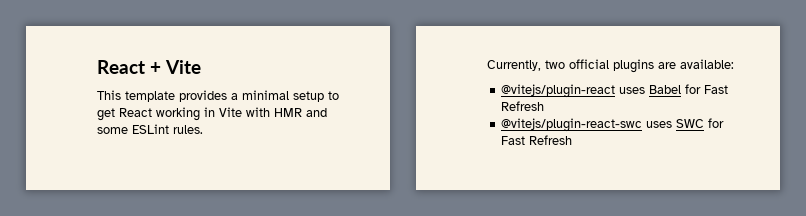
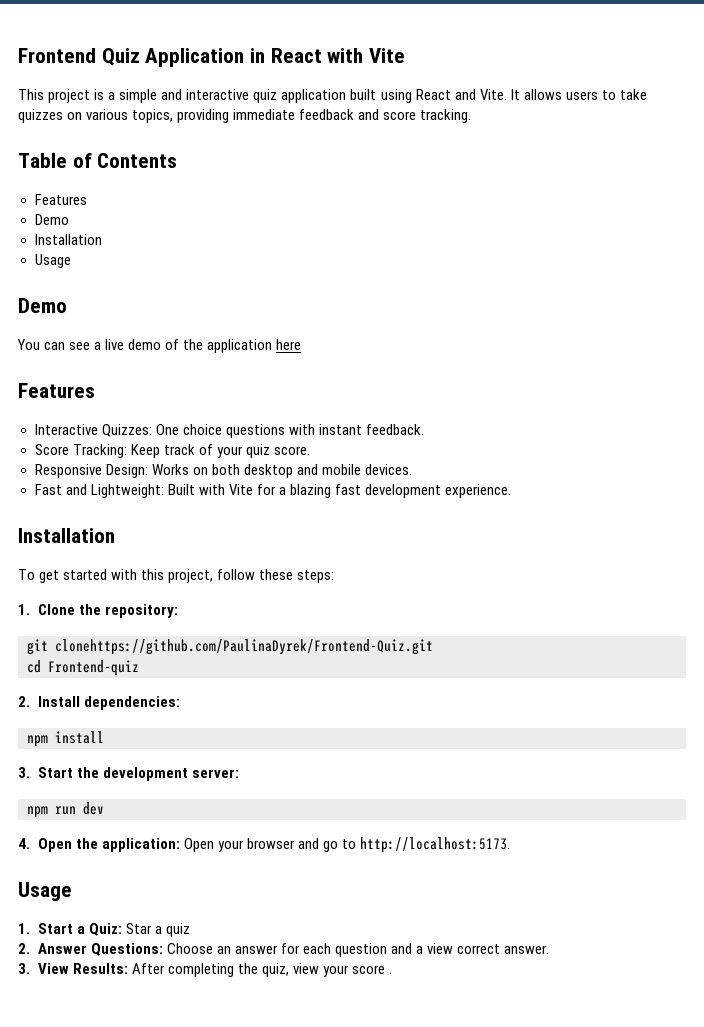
- React + Vite
- This template provides a minimal setup to get React working in Vite with HMR and some ESLint rules.
- Currently, two official plugins are available:
- @vitejs/plugin-react uses Babel for Fast Refresh
- @vitejs/plugin-react-swc uses SWC for Fast Refresh
+ Frontend Quiz Application in React with Vite
+ This project is a simple and interactive quiz application built using React and Vite. It allows users to take quizzes on various topics, providing immediate feedback and score tracking.
+ Table of Contents
+ Features
+ Demo
+ Installation
+ Usage
+ Demo
+ You can see a live demo of the application here
+ Features
+ Interactive Quizzes: One choice questions with instant feedback.
+ Score Tracking: Keep track of your quiz score.
+ Responsive Design: Works on both desktop and mobile devices.
+ Fast and Lightweight: Built with Vite for a blazing fast development experience.
+ Installation
+ To get started with this project, follow these steps:
+ 1. Clone the repository:
+ git clonehttps://github.com/PaulinaDyrek/Frontend-Quiz.git
+ cd Frontend-quiz
+ 2. Install dependencies:
+ npm install
+ 3. Start the development server:
+ npm run dev
+ 4. Open the application: Open your browser and go to http://localhost:5173.
+ Usage
+ 1. Start a Quiz: Star a quiz
+ 2. Answer Questions: Choose an answer for each question and a view correct answer.
+ 3. View Results: After completing the quiz, view your score .

